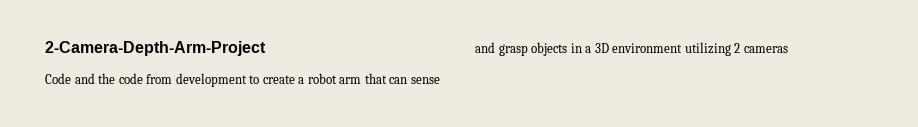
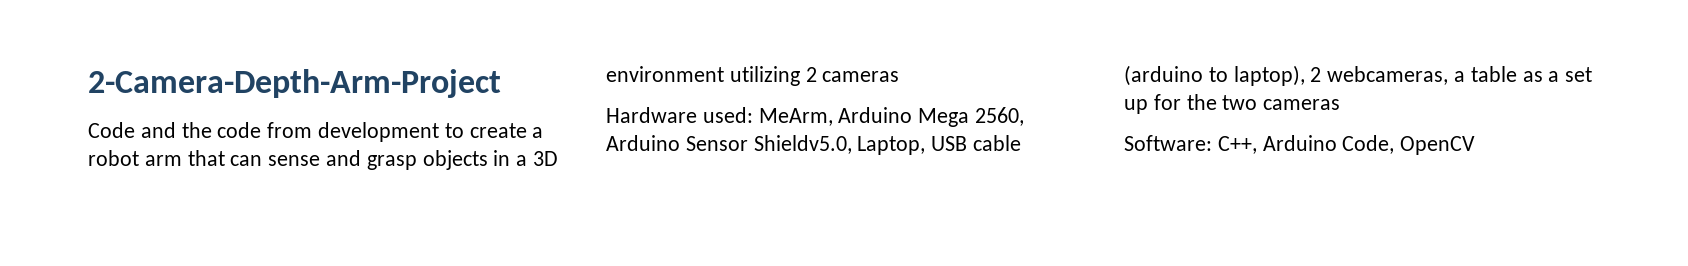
+ Hardware used: MeArm, Arduino Mega 2560, Arduino Sensor Shieldv5.0, Laptop, USB cable (arduino to laptop), 2 webcameras, a table as a set up for the two cameras
+ Software: C++, Arduino Code, OpenCV

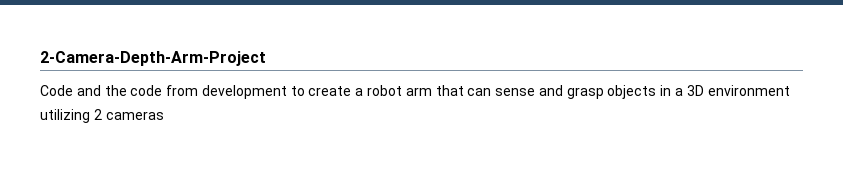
- Hardware used: MeArm, Arduino Mega 2560, Arduino Sensor Shieldv5.0, Laptop, USB cable (arduino to laptop), 2 webcameras, a table as a set up for the two cameras
- Software: C++, Arduino Code, OpenCV

